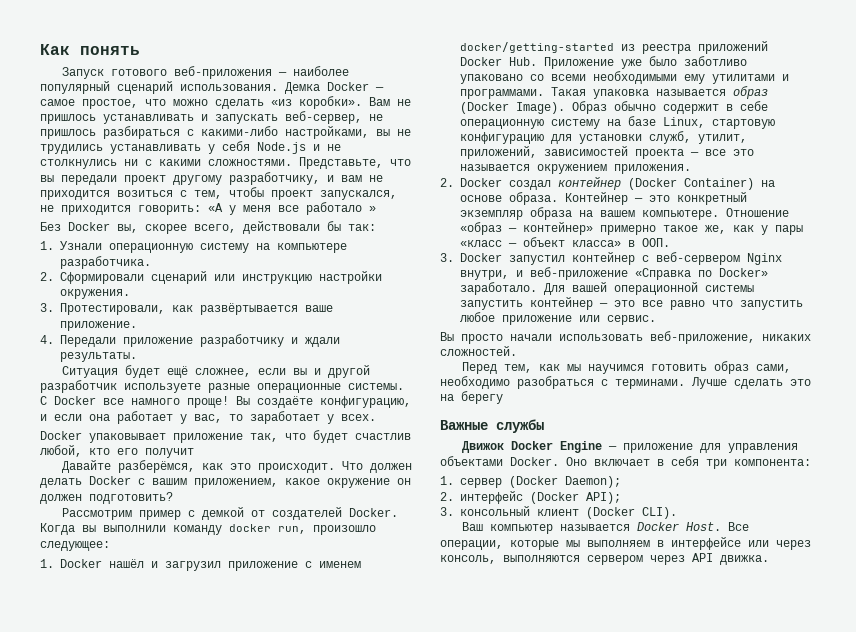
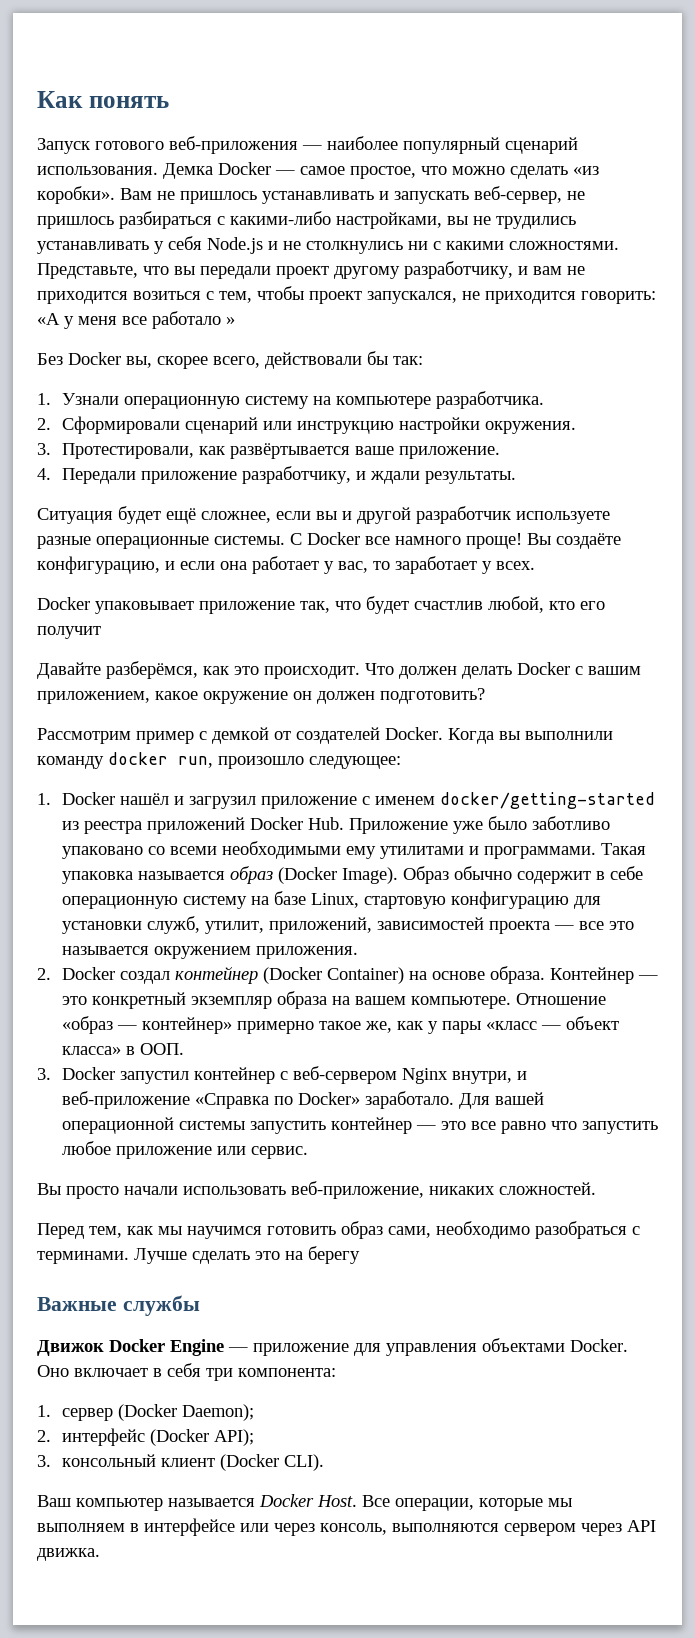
- 4. Передали приложение разработчику и ждали результаты.
+ 4. Передали приложение разработчику, и ждали результаты.

